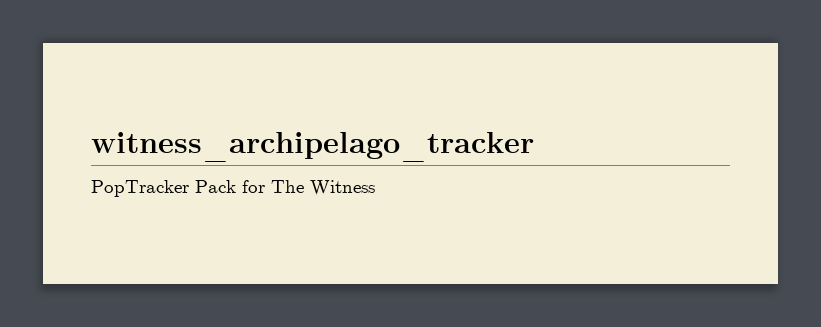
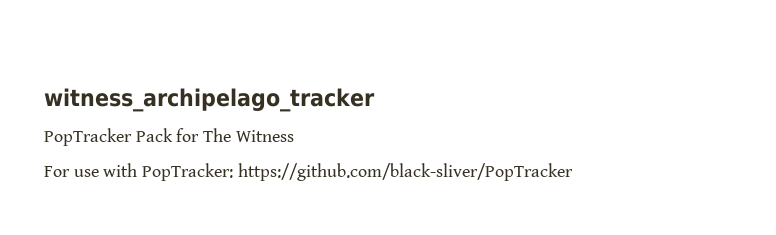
+ For use with PopTracker: https://github.com/black-sliver/PopTracker

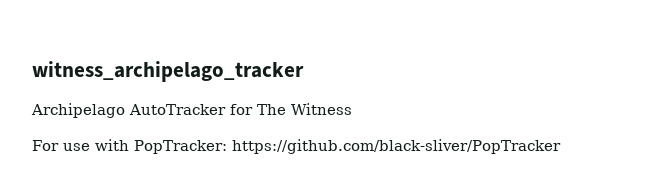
- PopTracker Pack for The Witness
+ Archipelago AutoTracker for The Witness

